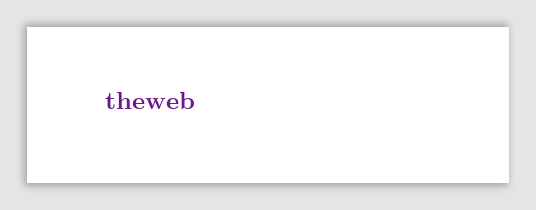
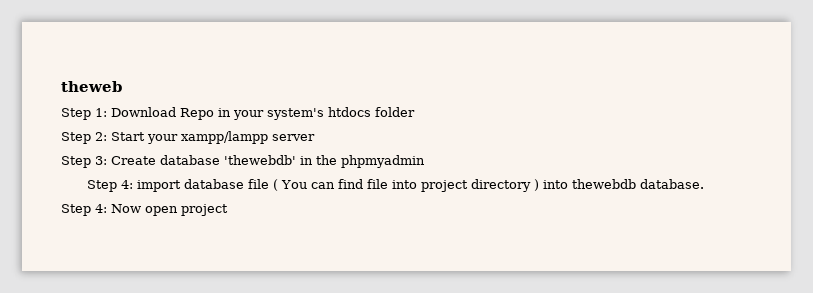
+ Step 1: Download Repo in your system's htdocs folder
+ Step 2: Start your xampp/lampp server
+ Step 3: Create database 'thewebdb' in the phpmyadmin
+ Step 4: import database file ( You can find file into project directory ) into thewebdb database.
+ Step 4: Now open project

